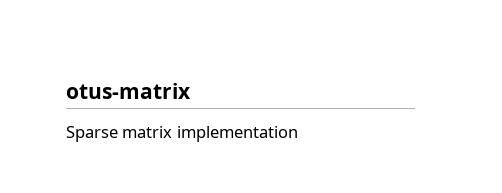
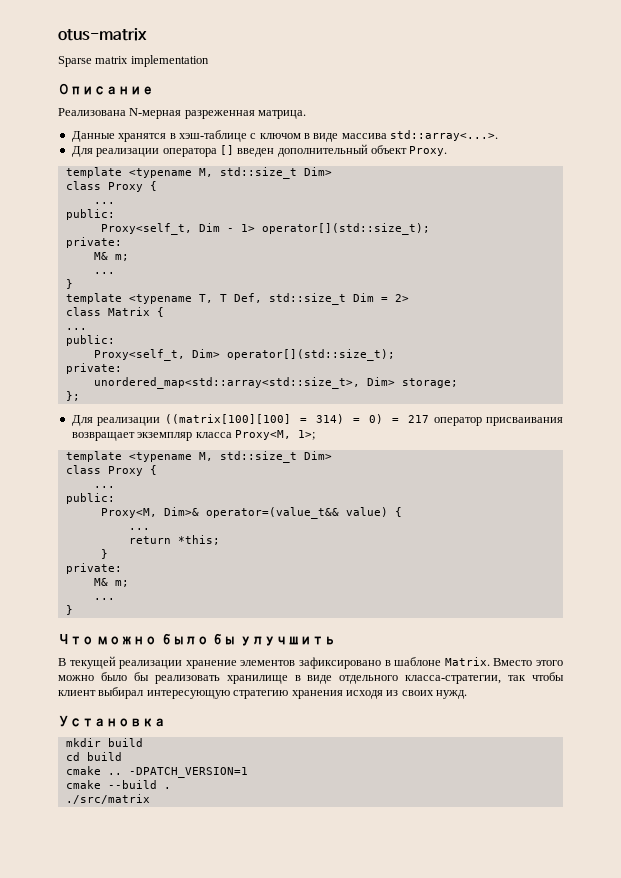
+ Описание
+ Реализована N-мерная разреженная матрица.
+ Данные хранятся в хэш-таблице с ключом в виде массива std::array<...>.
+ Для реализации оператора [] введен дополнительный объект Proxy.
+ template <typename M, std::size_t Dim>
+ class Proxy {
+ ...
+ public:
+ Proxy<self_t, Dim - 1> operator[](std::size_t);
+ private:
+ M& m;
+ ...
+ }
+ template <typename T, T Def, std::size_t Dim = 2>
+ class Matrix {
+ ...
+ public:
+ Proxy<self_t, Dim> operator[](std::size_t);
+ private:
+ unordered_map<std::array<std::size_t>, Dim> storage;
+ };
+ Для реализации ((matrix[100][100] = 314) = 0) = 217 оператор присваивания возвращает экземпляр класса Proxy<M, 1>;
+ template <typename M, std::size_t Dim>
+ class Proxy {
+ ...
+ public:
+ Proxy<M, Dim>& operator=(value_t&& value) {
+ ...
+ return *this;
+ }
+ private:
+ M& m;
+ ...
+ }
+ Что можно было бы улучшить
+ В текущей реализации хранение элементов зафиксировано в шаблоне Matrix. Вместо этого можно было бы реализовать хранилище в виде отдельного класса-стратегии, так чтобы клиент выбирал интересующую стратегию хранения исходя из своих нужд.
+ Установка
+ mkdir build
+ cd build
+ cmake .. -DPATCH_VERSION=1
+ cmake --build .
+ ./src/matrix

